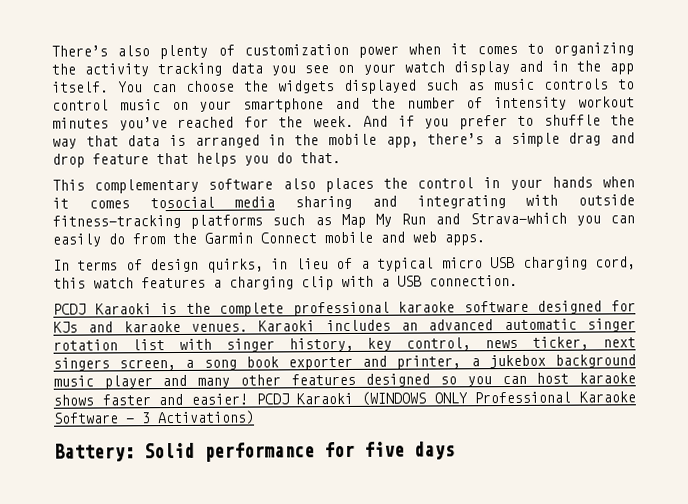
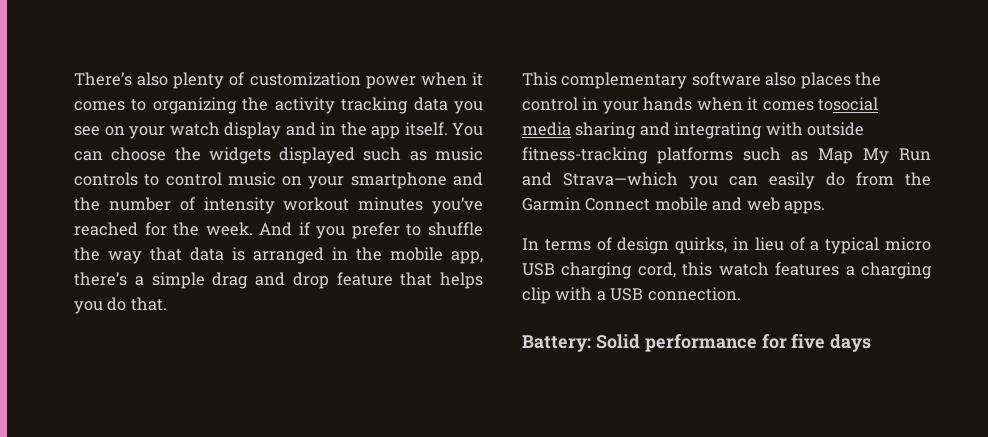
- PCDJ Karaoki is the complete professional karaoke software designed for KJs and karaoke venues. Karaoki includes an advanced automatic singer rotation list with singer history, key control, news ticker, next singers screen, a song book exporter and printer, a jukebox background music player and many other features designed so you can host karaoke shows faster and easier! PCDJ Karaoki (WINDOWS ONLY Professional Karaoke Software - 3 Activations)

